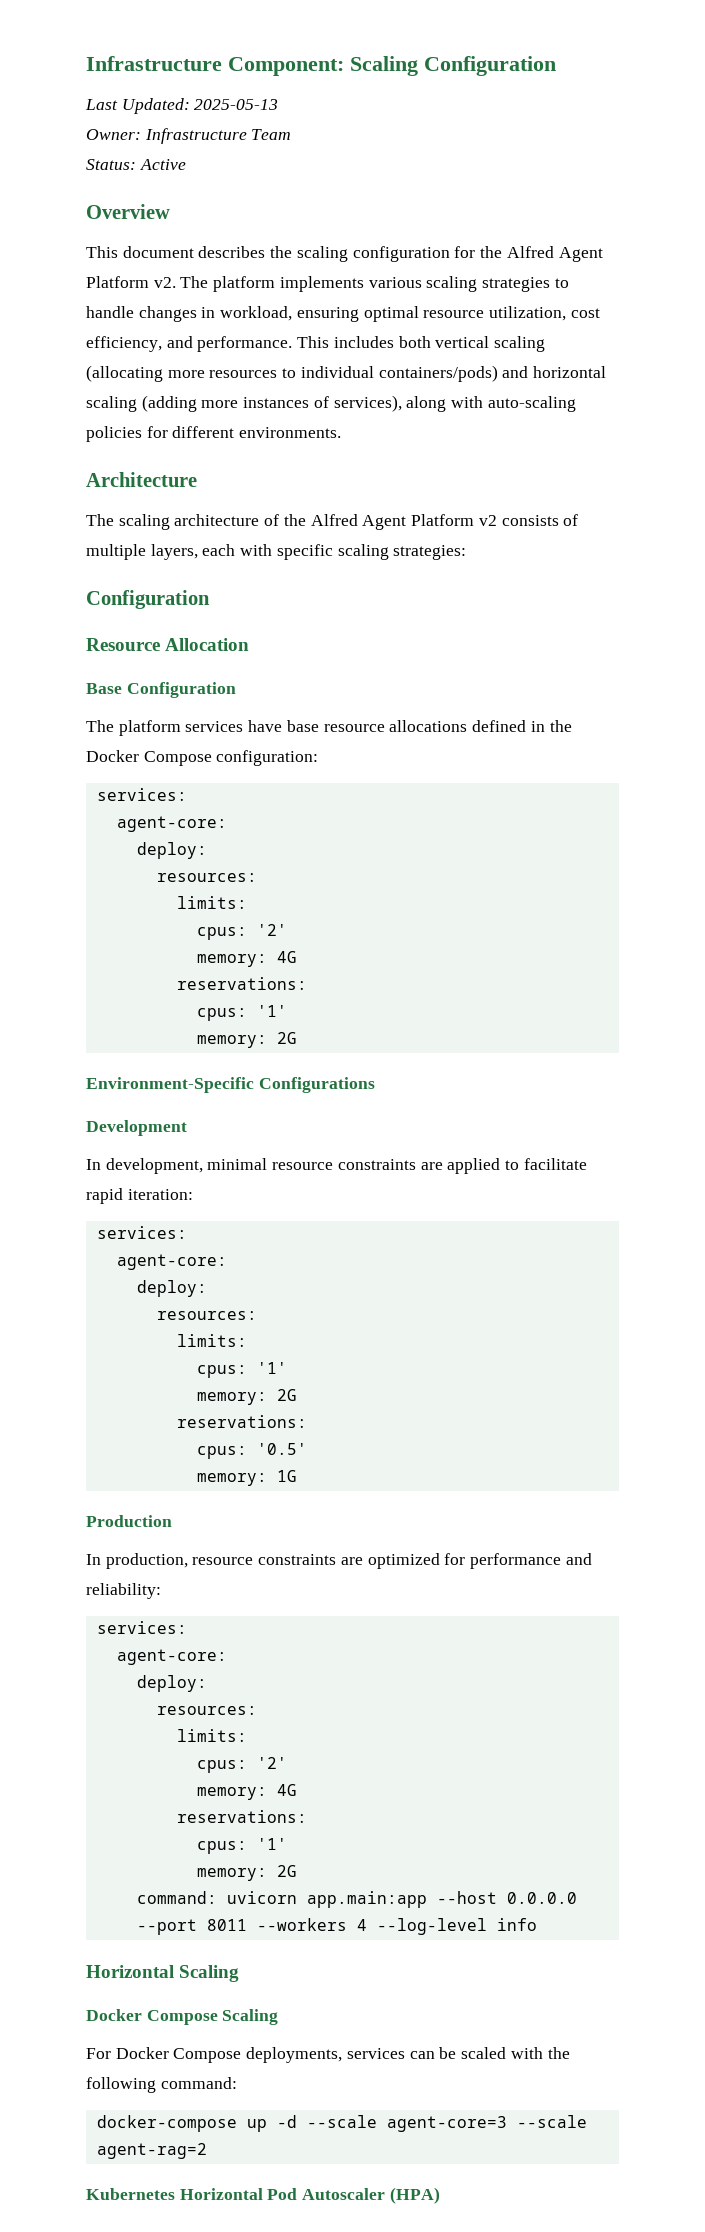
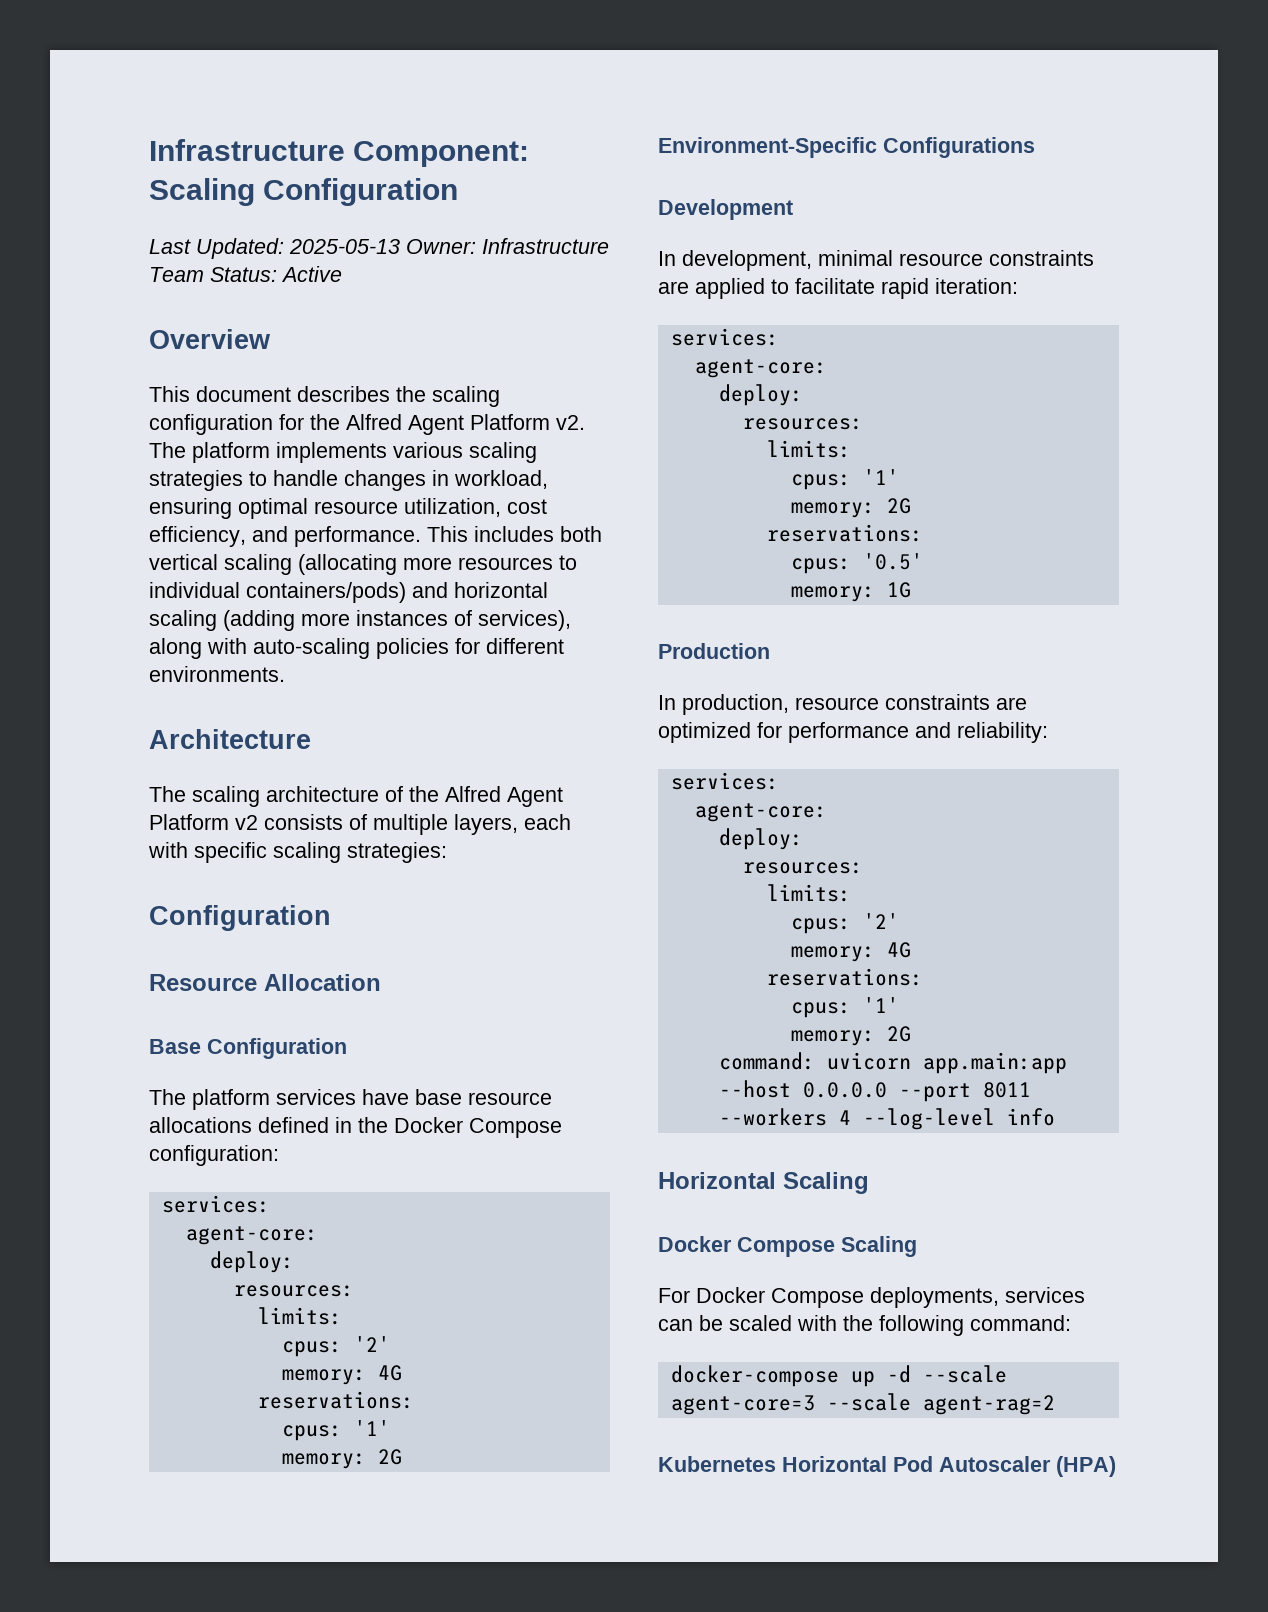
- Last Updated: 2025-05-13
- Owner: Infrastructure Team
- Status: Active
+ Last Updated: 2025-05-13 Owner: Infrastructure Team Status: Active

